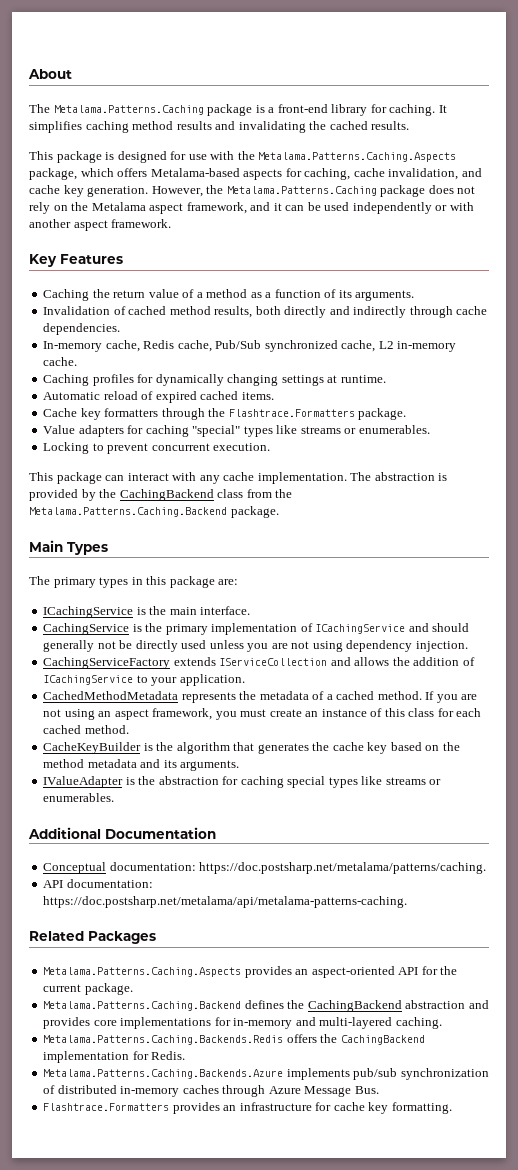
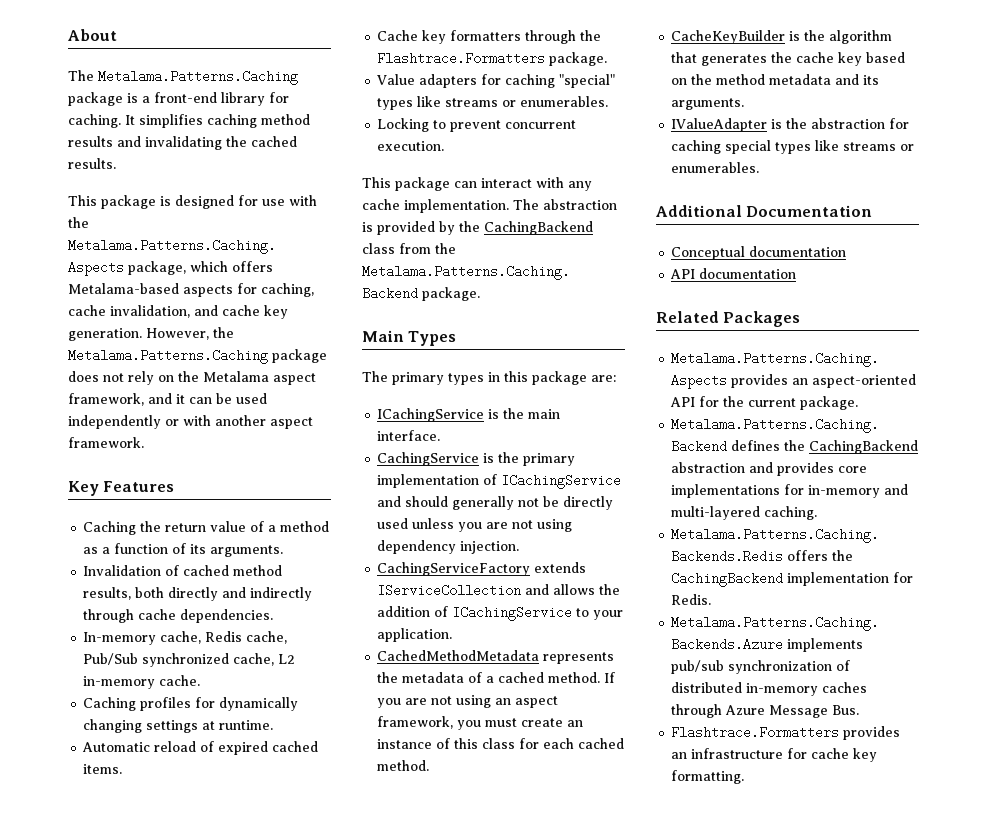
- Conceptual documentation: https://doc.postsharp.net/metalama/patterns/caching.
- API documentation: https://doc.postsharp.net/metalama/api/metalama-patterns-caching.
+ Conceptual documentation
+ API documentation

